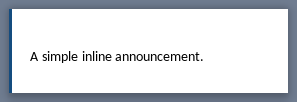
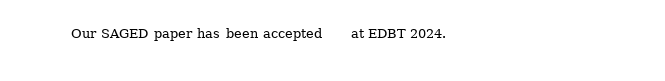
- A simple inline announcement.
+ Our SAGED paper has been accepted at EDBT 2024.

